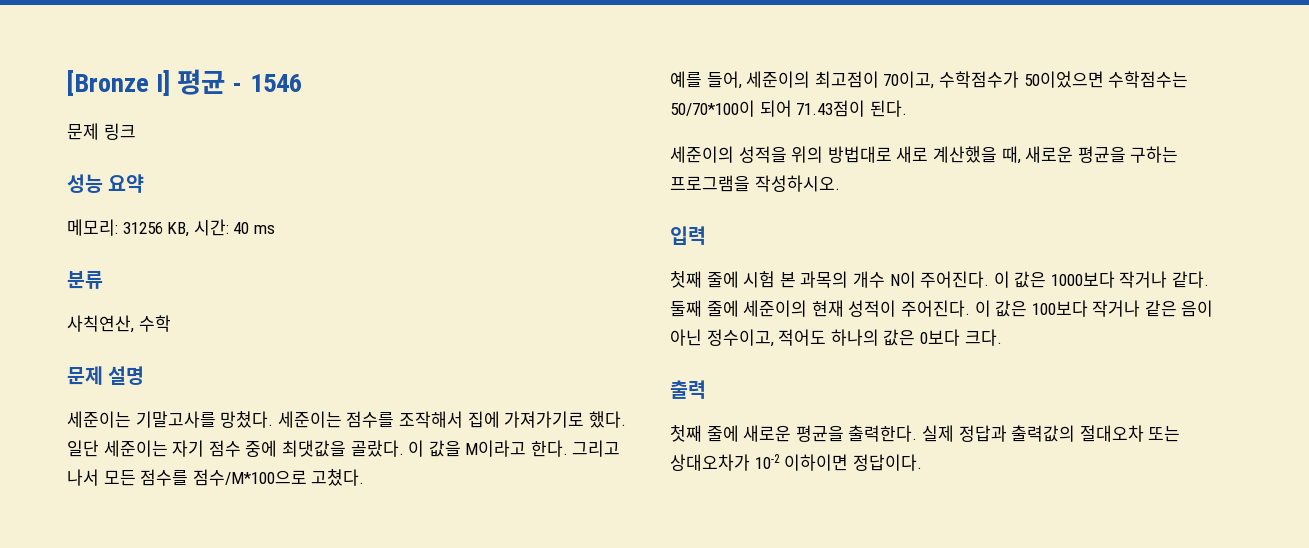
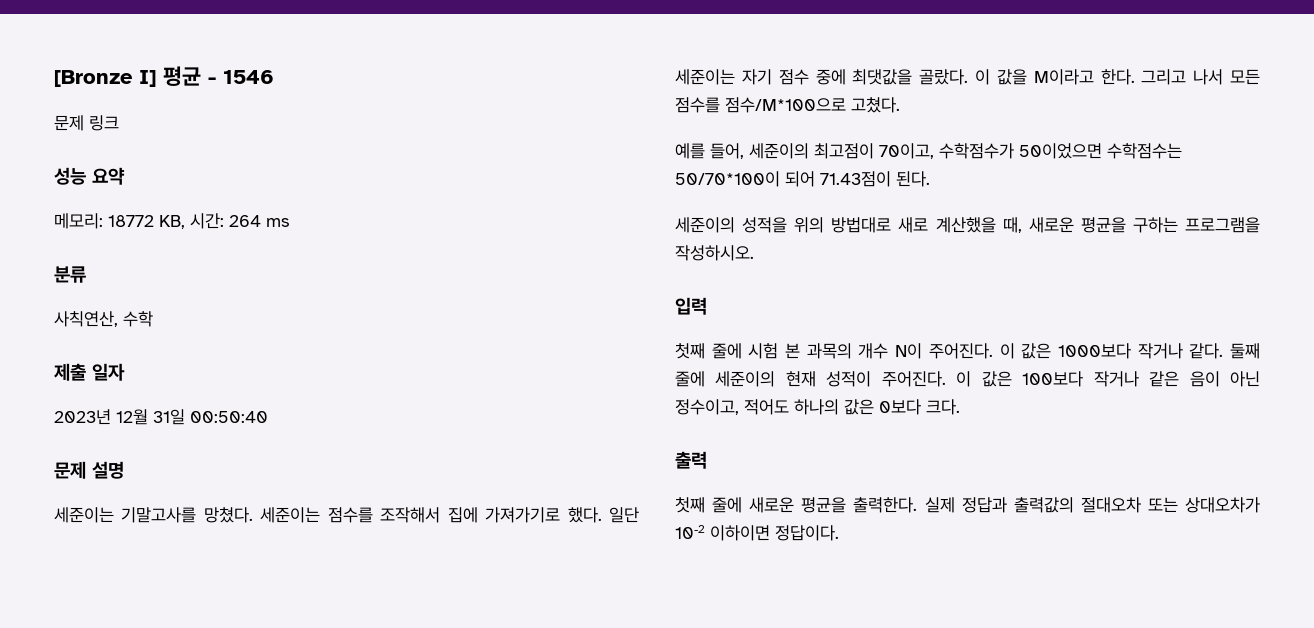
- 메모리: 31256 KB, 시간: 40 ms
+ 메모리: 18772 KB, 시간: 264 ms
+ 제출 일자
+ 2023년 12월 31일 00:50:40

